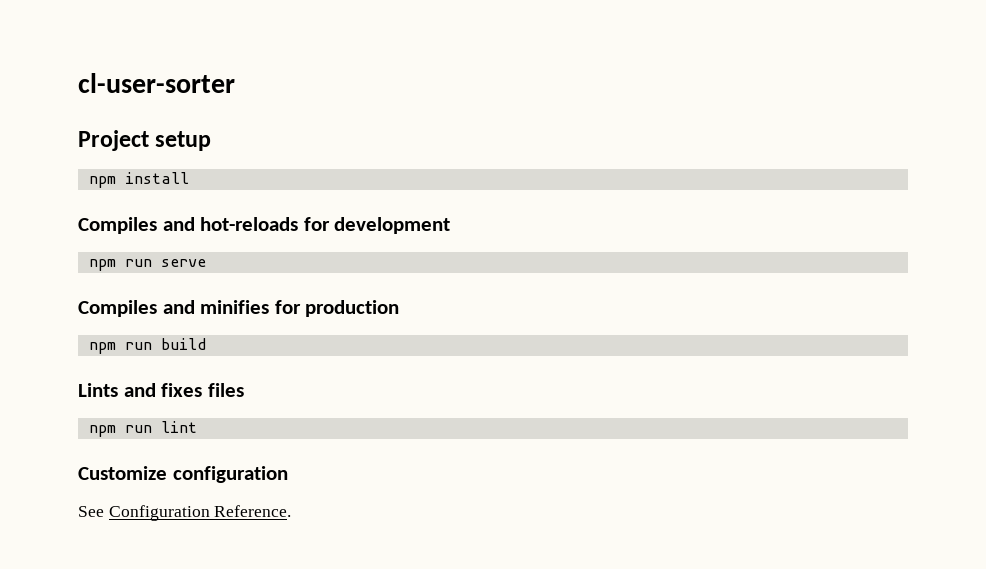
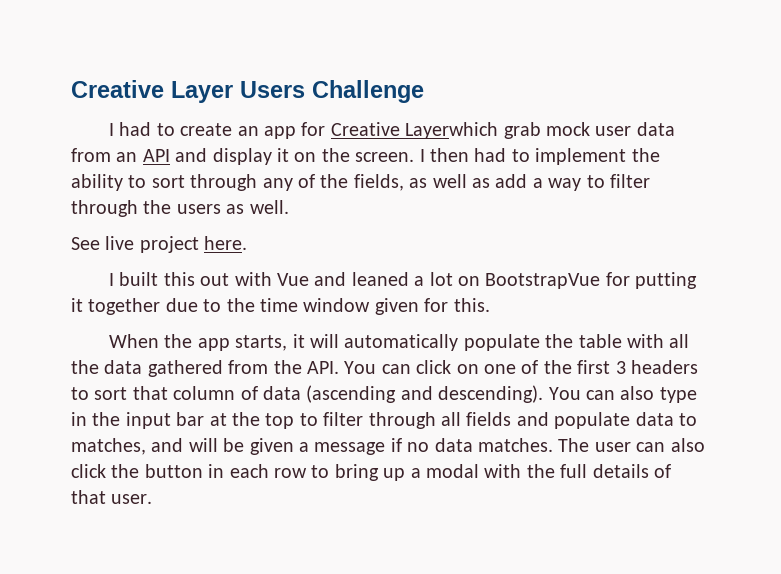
- cl-user-sorter
- Project setup
- npm install
- Compiles and hot-reloads for development
- npm run serve
- Compiles and minifies for production
- npm run build
- Lints and fixes files
- npm run lint
- Customize configuration
- See Configuration Reference.
+ Creative Layer Users Challenge
+ I had to create an app for Creative Layerwhich grab mock user data from an API and display it on the screen. I then had to implement the ability to sort through any of the fields, as well as add a way to filter through the users as well.
+ See live project here.
+ I built this out with Vue and leaned a lot on BootstrapVue for putting it together due to the time window given for this.
+ When the app starts, it will automatically populate the table with all the data gathered from the API. You can click on one of the first 3 headers to sort that column of data (ascending and descending). You can also type in the input bar at the top to filter through all fields and populate data to matches, and will be given a message if no data matches. The user can also click the button in each row to bring up a modal with the full details of that user.

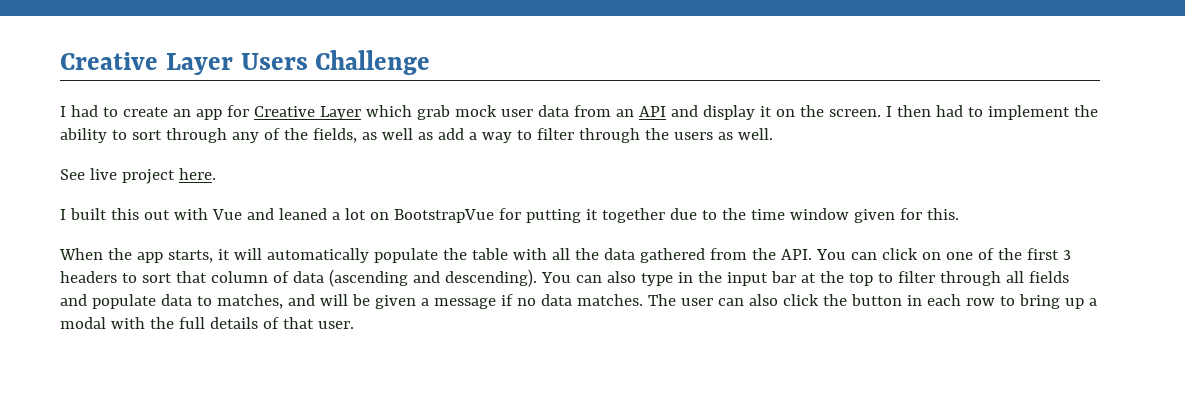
- I had to create an app for Creative Layerwhich grab mock user data from an API and display it on the screen.
+ I had to create an app for Creative Layer which grab mock user data from an API and display it on the screen.

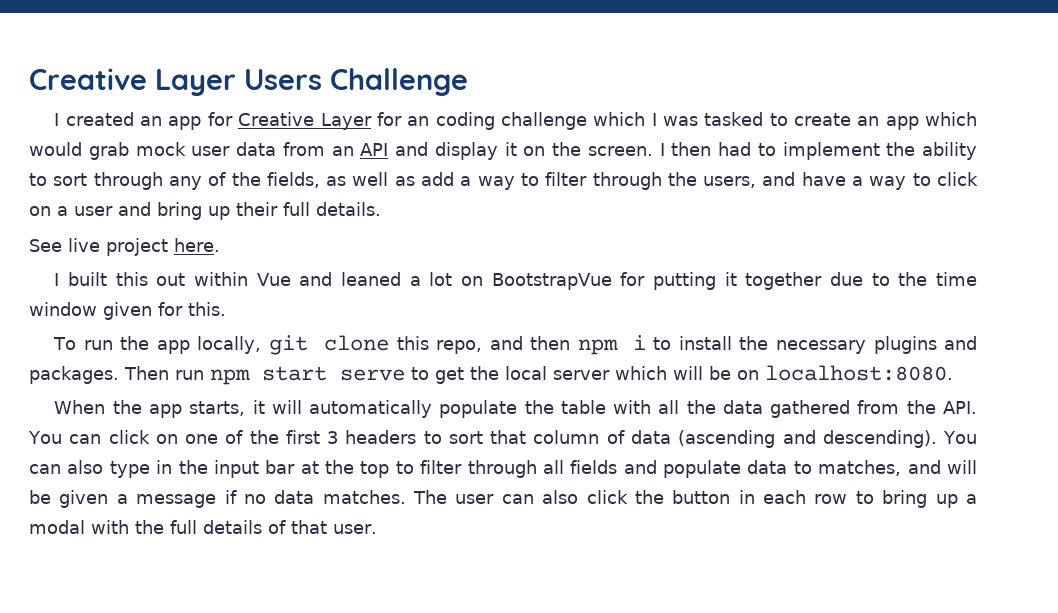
- I had to create an app for Creative Layer which grab mock user data from an API and display it on the screen.
+ I created an app for Creative Layer for an coding challenge which I was tasked to create an app which would grab mock user data from an API and display it on the screen.
- I then had to implement the ability to sort through any of the fields, as well as add a way to filter through the users as well.
+ I then had to implement the ability to sort through any of the fields, as well as add a way to filter through the users, and have a way to click on a user and bring up their full details.
- I built this out with Vue and leaned a lot on BootstrapVue for putting it together due to the time window given for this.
+ I built this out within Vue and leaned a lot on BootstrapVue for putting it together due to the time window given for this.
+ To run the app locally, git clone this repo, and then npm i to install the necessary plugins and packages. Then run npm start serve to get the local server which will be on localhost:8080.

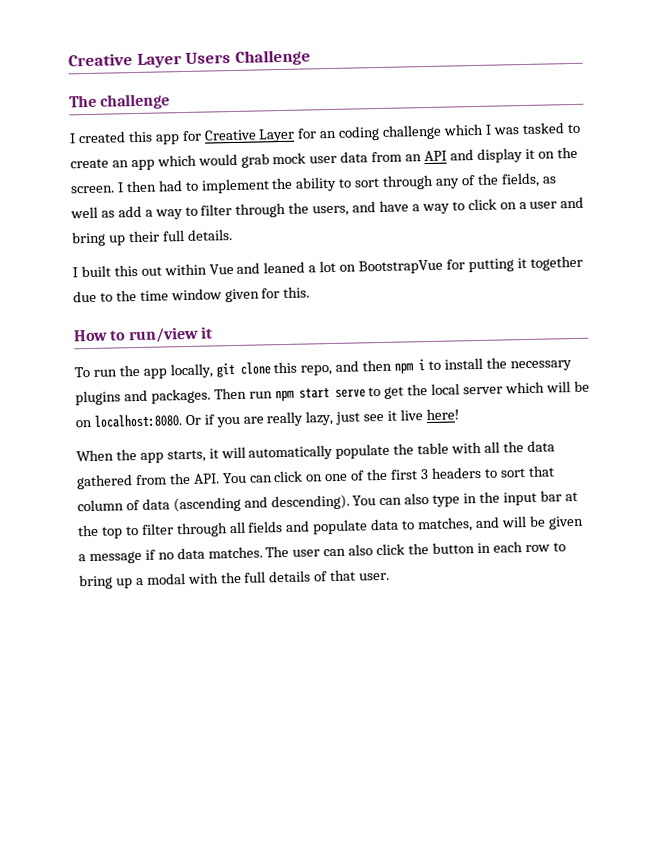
+ The challenge
- I created an app for Creative Layer for an coding challenge which I was tasked to create an app which would grab mock user data from an API and display it on the screen.
+ I created this app for Creative Layer for an coding challenge which I was tasked to create an app which would grab mock user data from an API and display it on the screen.
- See live project here.
+ How to run/view it
+ Or if you are really lazy, just see it live here!

